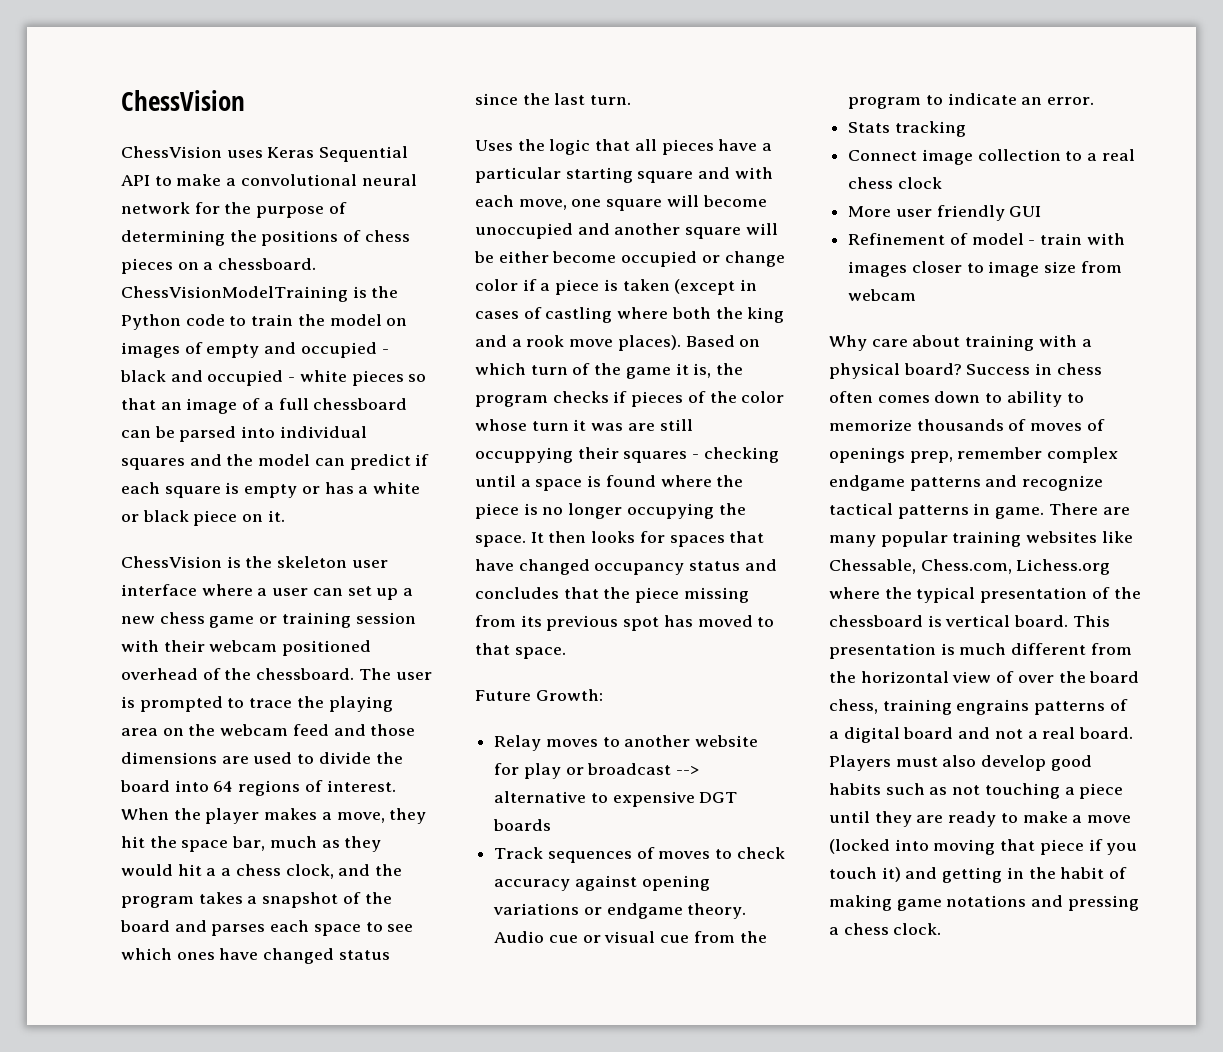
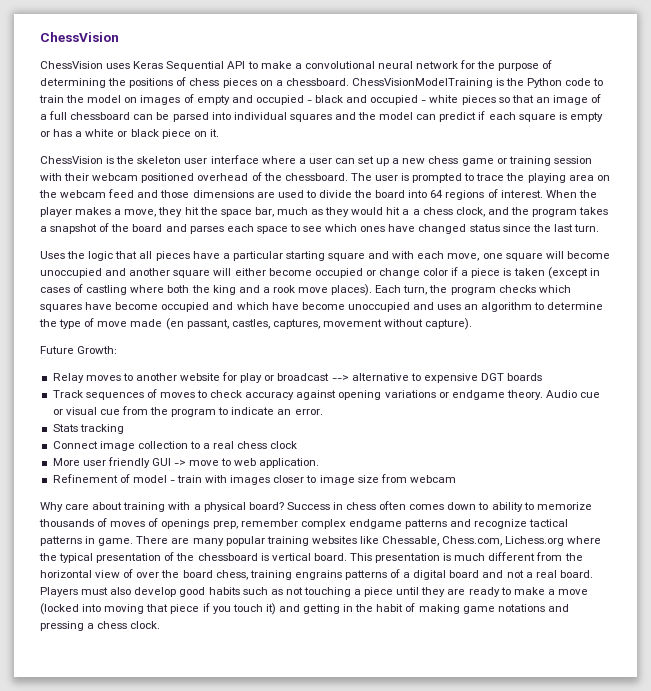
- Uses the logic that all pieces have a particular starting square and with each move, one square will become unoccupied and another square will be either become occupied or change color if a piece is taken (except in cases of castling where both the king and a rook move places).
+ Uses the logic that all pieces have a particular starting square and with each move, one square will become unoccupied and another square will either become occupied or change color if a piece is taken (except in cases of castling where both the king and a rook move places).
- Based on which turn of the game it is, the program checks if pieces of the color whose turn it was are still occuppying their squares - checking until a space is found where the piece is no longer occupying the space. It then looks for spaces that have changed occupancy status and concludes that the piece missing from its previous spot has moved to that space.
+ Each turn, the program checks which squares have become occupied and which have become unoccupied and uses an algorithm to determine the type of move made (en passant, castles, captures, movement without capture).
- More user friendly GUI
+ More user friendly GUI -> move to web application.

